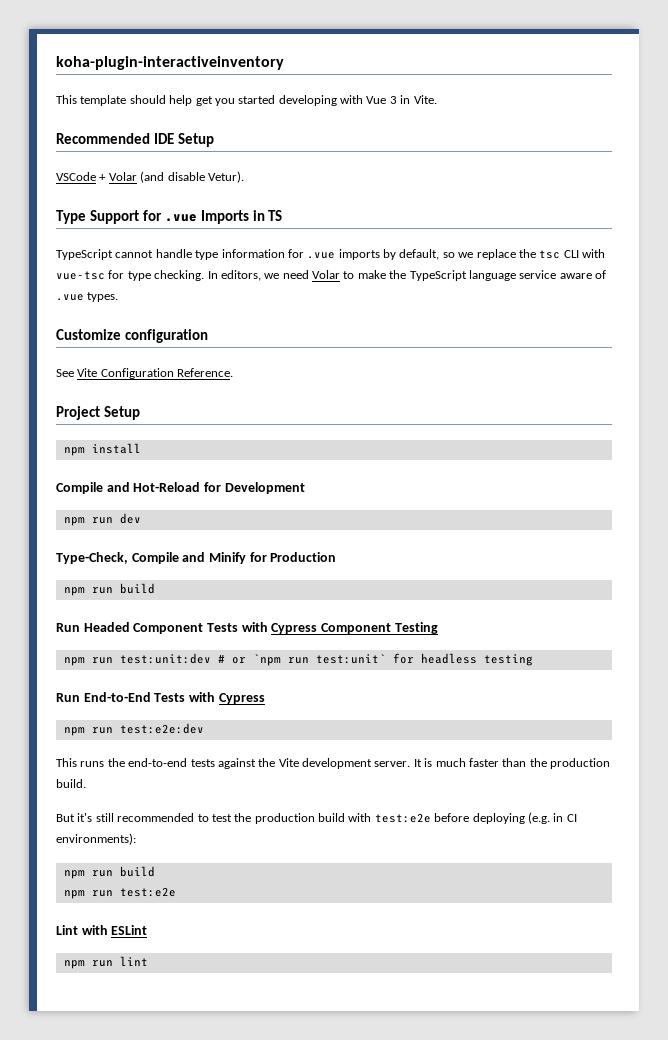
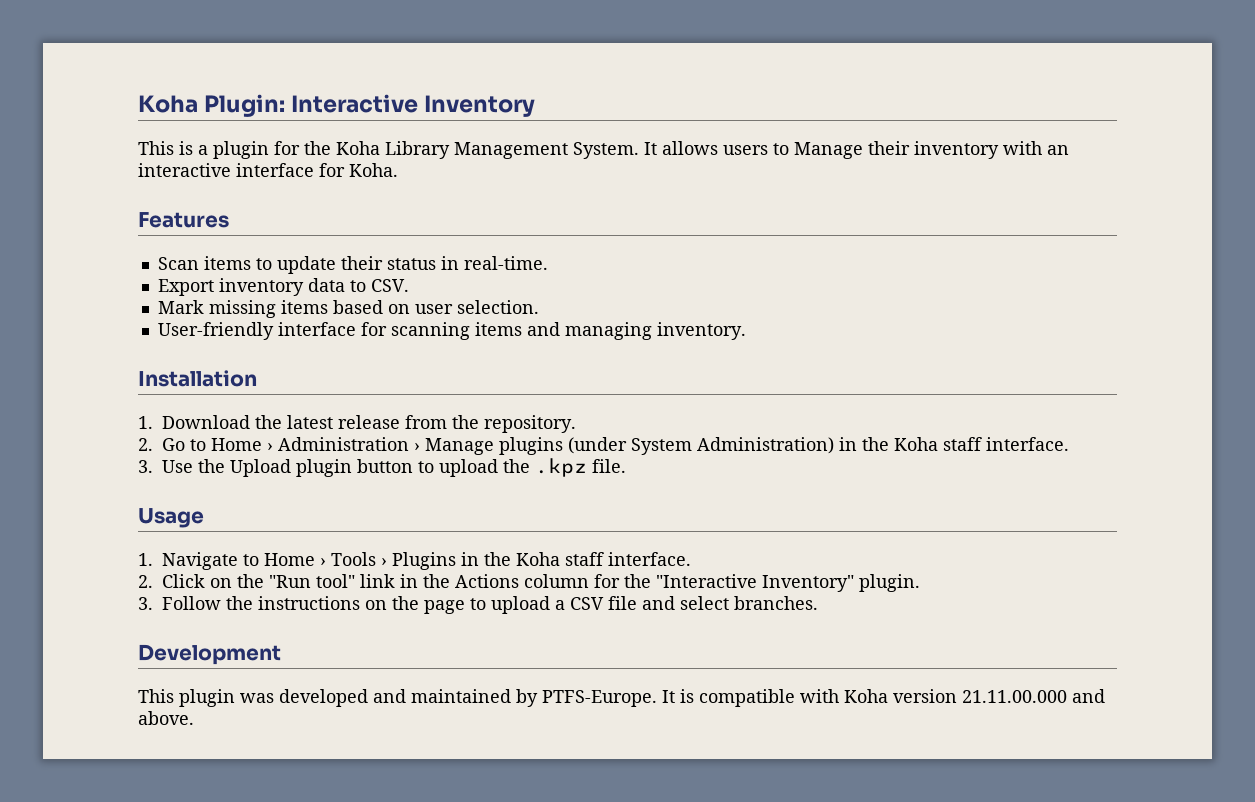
- koha-plugin-interactiveinventory
- This template should help get you started developing with Vue 3 in Vite.
- Recommended IDE Setup
- VSCode + Volar (and disable Vetur).
- Type Support for .vue Imports in TS
- TypeScript cannot handle type information for .vue imports by default, so we replace the tsc CLI with vue-tsc for type checking. In editors, we need Volar to make the TypeScript language service aware of .vue types.
- Customize configuration
- See Vite Configuration Reference.
- Project Setup
- npm install
- Compile and Hot-Reload for Development
- npm run dev
- Type-Check, Compile and Minify for Production
- npm run build
- Run Headed Component Tests with Cypress Component Testing
- npm run test:unit:dev # or `npm run test:unit` for headless testing
- Run End-to-End Tests with Cypress
- npm run test:e2e:dev
- This runs the end-to-end tests against the Vite development server. It is much faster than the production build.
- But it's still recommended to test the production build with test:e2e before deploying (e.g. in CI environments):
- npm run build
- npm run test:e2e
- Lint with ESLint
- npm run lint
+ Koha Plugin: Interactive Inventory
+ This is a plugin for the Koha Library Management System. It allows users to Manage their inventory with an interactive interface for Koha.
+ Features
+ Scan items to update their status in real-time.
+ Export inventory data to CSV.
+ Mark missing items based on user selection.
+ User-friendly interface for scanning items and managing inventory.
+ Installation
+ 1. Download the latest release from the repository.
+ 2. Go to Home › Administration › Manage plugins (under System Administration) in the Koha staff interface.
+ 3. Use the Upload plugin button to upload the .kpz file.
+ Usage
+ 1. Navigate to Home › Tools › Plugins in the Koha staff interface.
+ 2. Click on the "Run tool" link in the Actions column for the "Interactive Inventory" plugin.
+ 3. Follow the instructions on the page to upload a CSV file and select branches.
+ Development
+ This plugin was developed and maintained by PTFS-Europe. It is compatible with Koha version 21.11.00.000 and above.

